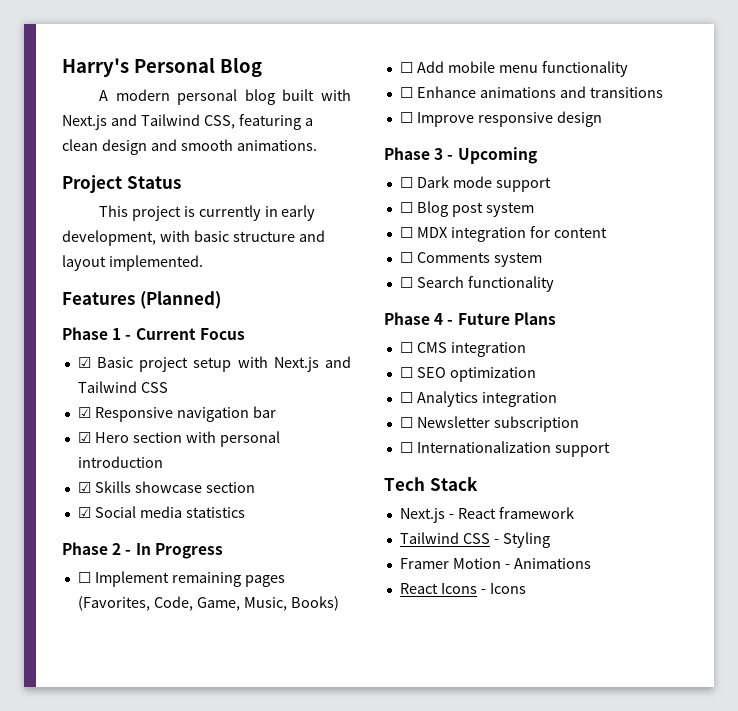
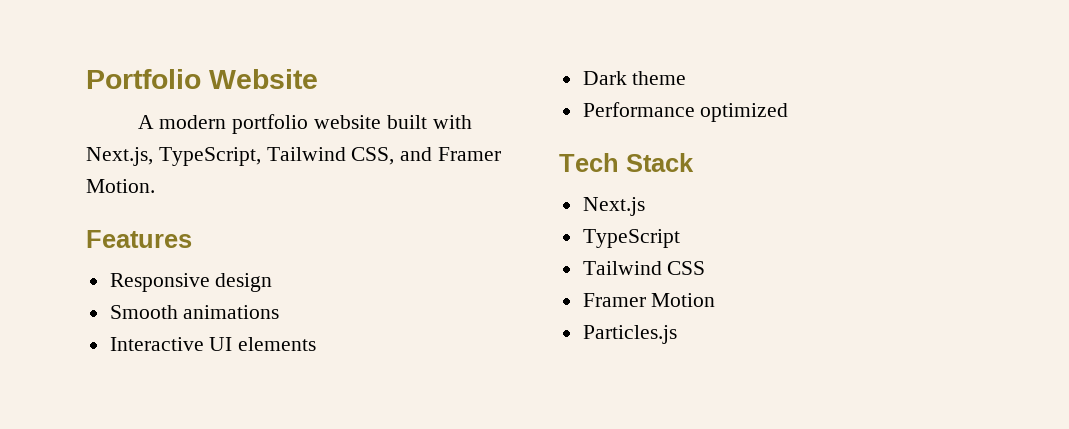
- Harry's Personal Blog
+ Portfolio Website
- A modern personal blog built with Next.js and Tailwind CSS, featuring a clean design and smooth animations.
- Project Status
- This project is currently in early development, with basic structure and layout implemented.
- Features (Planned)
- Phase 1 - Current Focus
- ☑ Basic project setup with Next.js and Tailwind CSS
- ☑ Responsive navigation bar
- ☑ Hero section with personal introduction
- ☑ Skills showcase section
- ☑ Social media statistics
- Phase 2 - In Progress
- ☐ Implement remaining pages (Favorites, Code, Game, Music, Books)
- ☐ Add mobile menu functionality
- ☐ Enhance animations and transitions
- ☐ Improve responsive design
- Phase 3 - Upcoming
- ☐ Dark mode support
- ☐ Blog post system
- ☐ MDX integration for content
- ☐ Comments system
- ☐ Search functionality
- Phase 4 - Future Plans
- ☐ CMS integration
- ☐ SEO optimization
- ☐ Analytics integration
- ☐ Newsletter subscription
- ☐ Internationalization support
+ A modern portfolio website built with Next.js, TypeScript, Tailwind CSS, and Framer Motion.
+ Features
+ Responsive design
+ Smooth animations
+ Interactive UI elements
+ Dark theme
+ Performance optimized
- Next.js - React framework
- Tailwind CSS - Styling
+ Next.js
+ TypeScript
+ Tailwind CSS
- Framer Motion - Animations
- React Icons - Icons
+ Framer Motion
+ Particles.js

